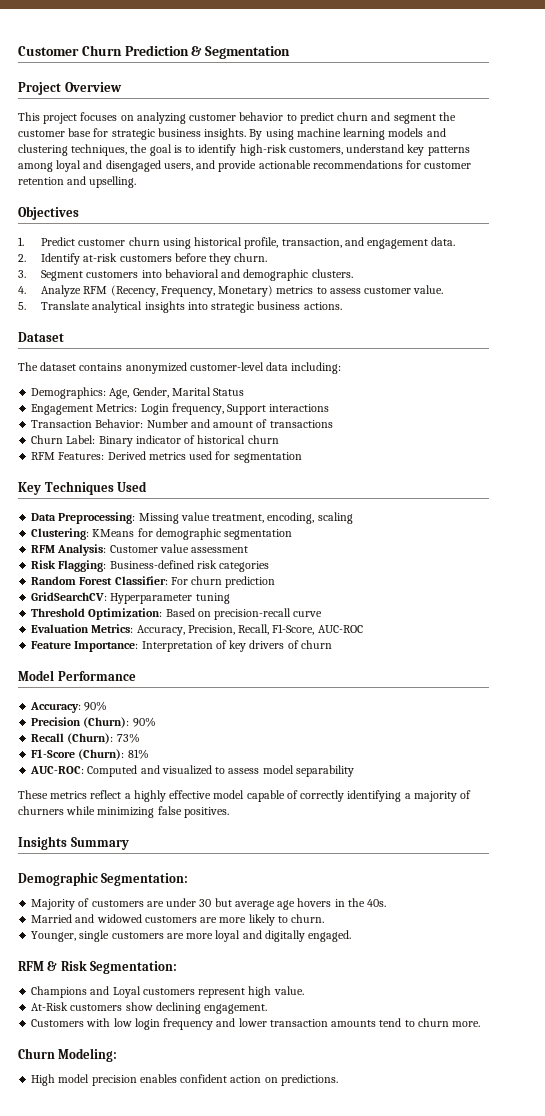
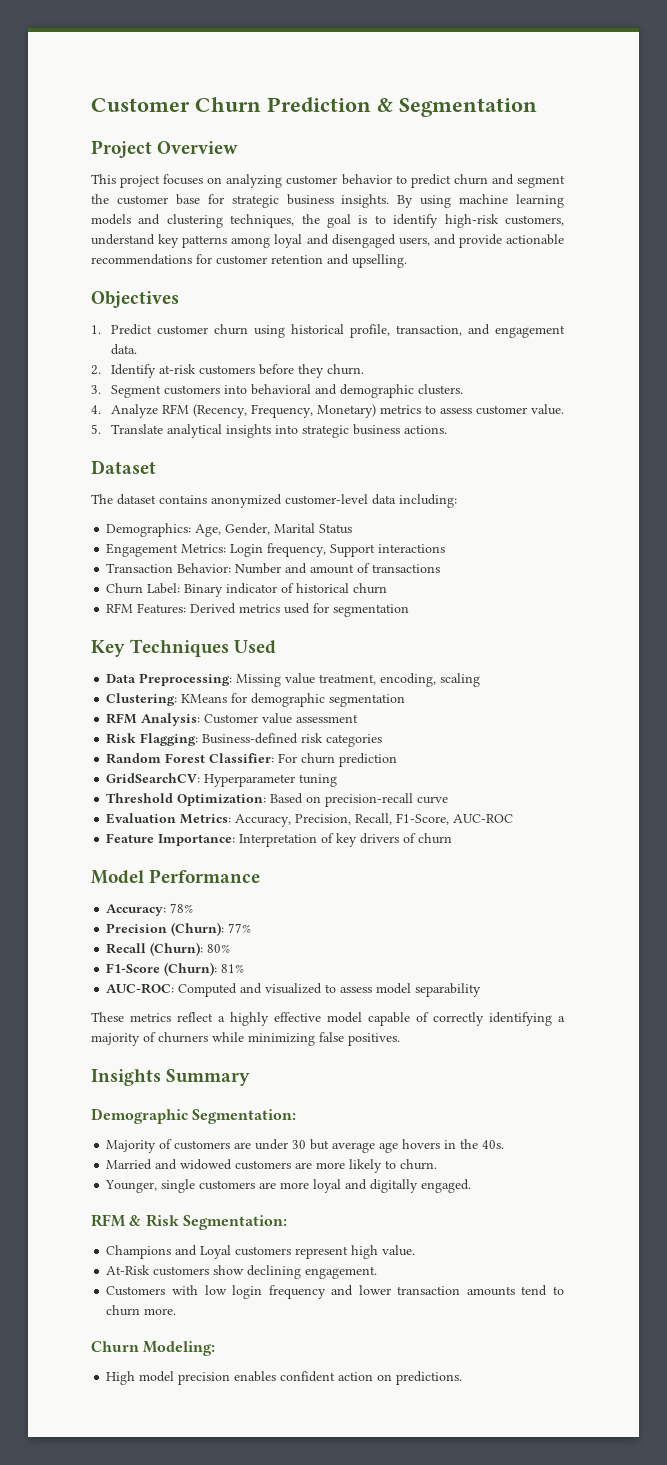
- Accuracy: 90%
+ Accuracy: 78%
- Precision (Churn): 90%
+ Precision (Churn): 77%
- Recall (Churn): 73%
+ Recall (Churn): 80%

